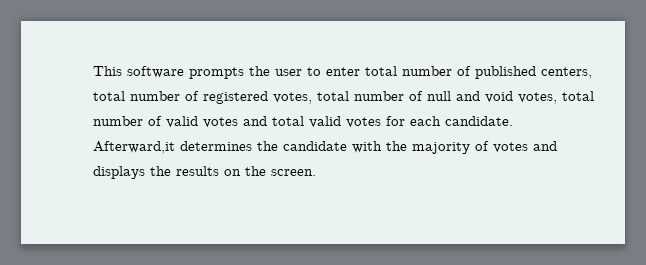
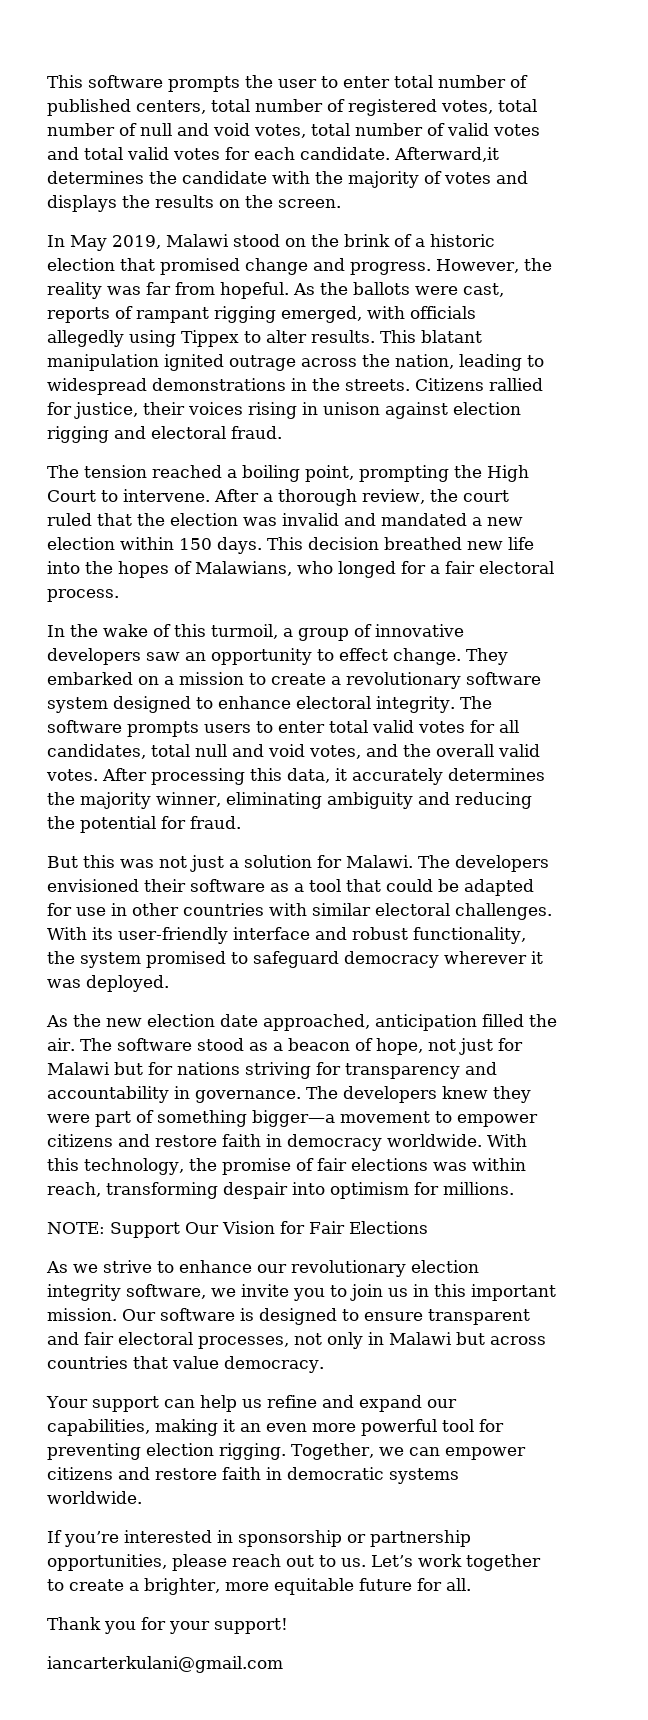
+ In May 2019, Malawi stood on the brink of a historic election that promised change and progress. However, the reality was far from hopeful. As the ballots were cast, reports of rampant rigging emerged, with officials allegedly using Tippex to alter results. This blatant manipulation ignited outrage across the nation, leading to widespread demonstrations in the streets. Citizens rallied for justice, their voices rising in unison against election rigging and electoral fraud.
+ The tension reached a boiling point, prompting the High Court to intervene. After a thorough review, the court ruled that the election was invalid and mandated a new election within 150 days. This decision breathed new life into the hopes of Malawians, who longed for a fair electoral process.
+ In the wake of this turmoil, a group of innovative developers saw an opportunity to effect change. They embarked on a mission to create a revolutionary software system designed to enhance electoral integrity. The software prompts users to enter total valid votes for all candidates, total null and void votes, and the overall valid votes. After processing this data, it accurately determines the majority winner, eliminating ambiguity and reducing the potential for fraud.
+ But this was not just a solution for Malawi. The developers envisioned their software as a tool that could be adapted for use in other countries with similar electoral challenges. With its user-friendly interface and robust functionality, the system promised to safeguard democracy wherever it was deployed.
+ As the new election date approached, anticipation filled the air. The software stood as a beacon of hope, not just for Malawi but for nations striving for transparency and accountability in governance. The developers knew they were part of something bigger—a movement to empower citizens and restore faith in democracy worldwide. With this technology, the promise of fair elections was within reach, transforming despair into optimism for millions.
+ NOTE: Support Our Vision for Fair Elections
+ As we strive to enhance our revolutionary election integrity software, we invite you to join us in this important mission. Our software is designed to ensure transparent and fair electoral processes, not only in Malawi but across countries that value democracy.
+ Your support can help us refine and expand our capabilities, making it an even more powerful tool for preventing election rigging. Together, we can empower citizens and restore faith in democratic systems worldwide.
+ If you’re interested in sponsorship or partnership opportunities, please reach out to us. Let’s work together to create a brighter, more equitable future for all.
+ Thank you for your support!
+ iancarterkulani@gmail.com

